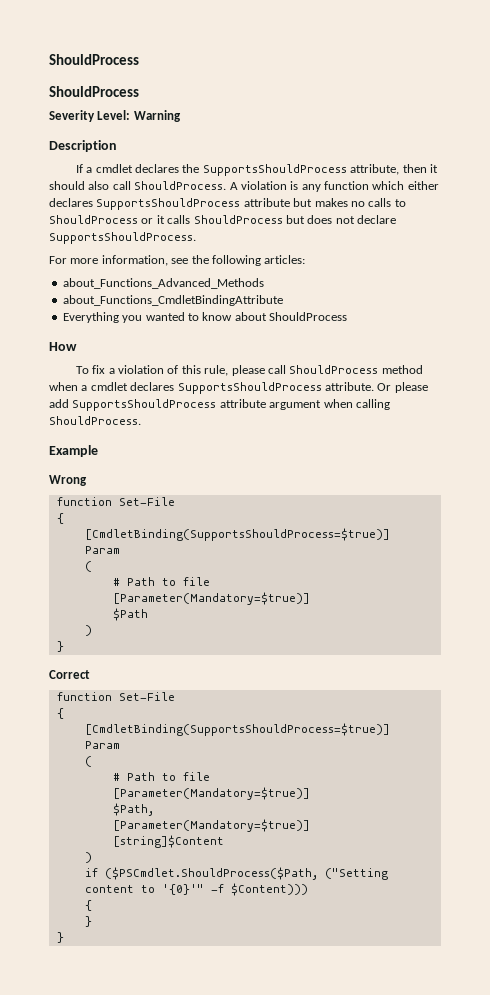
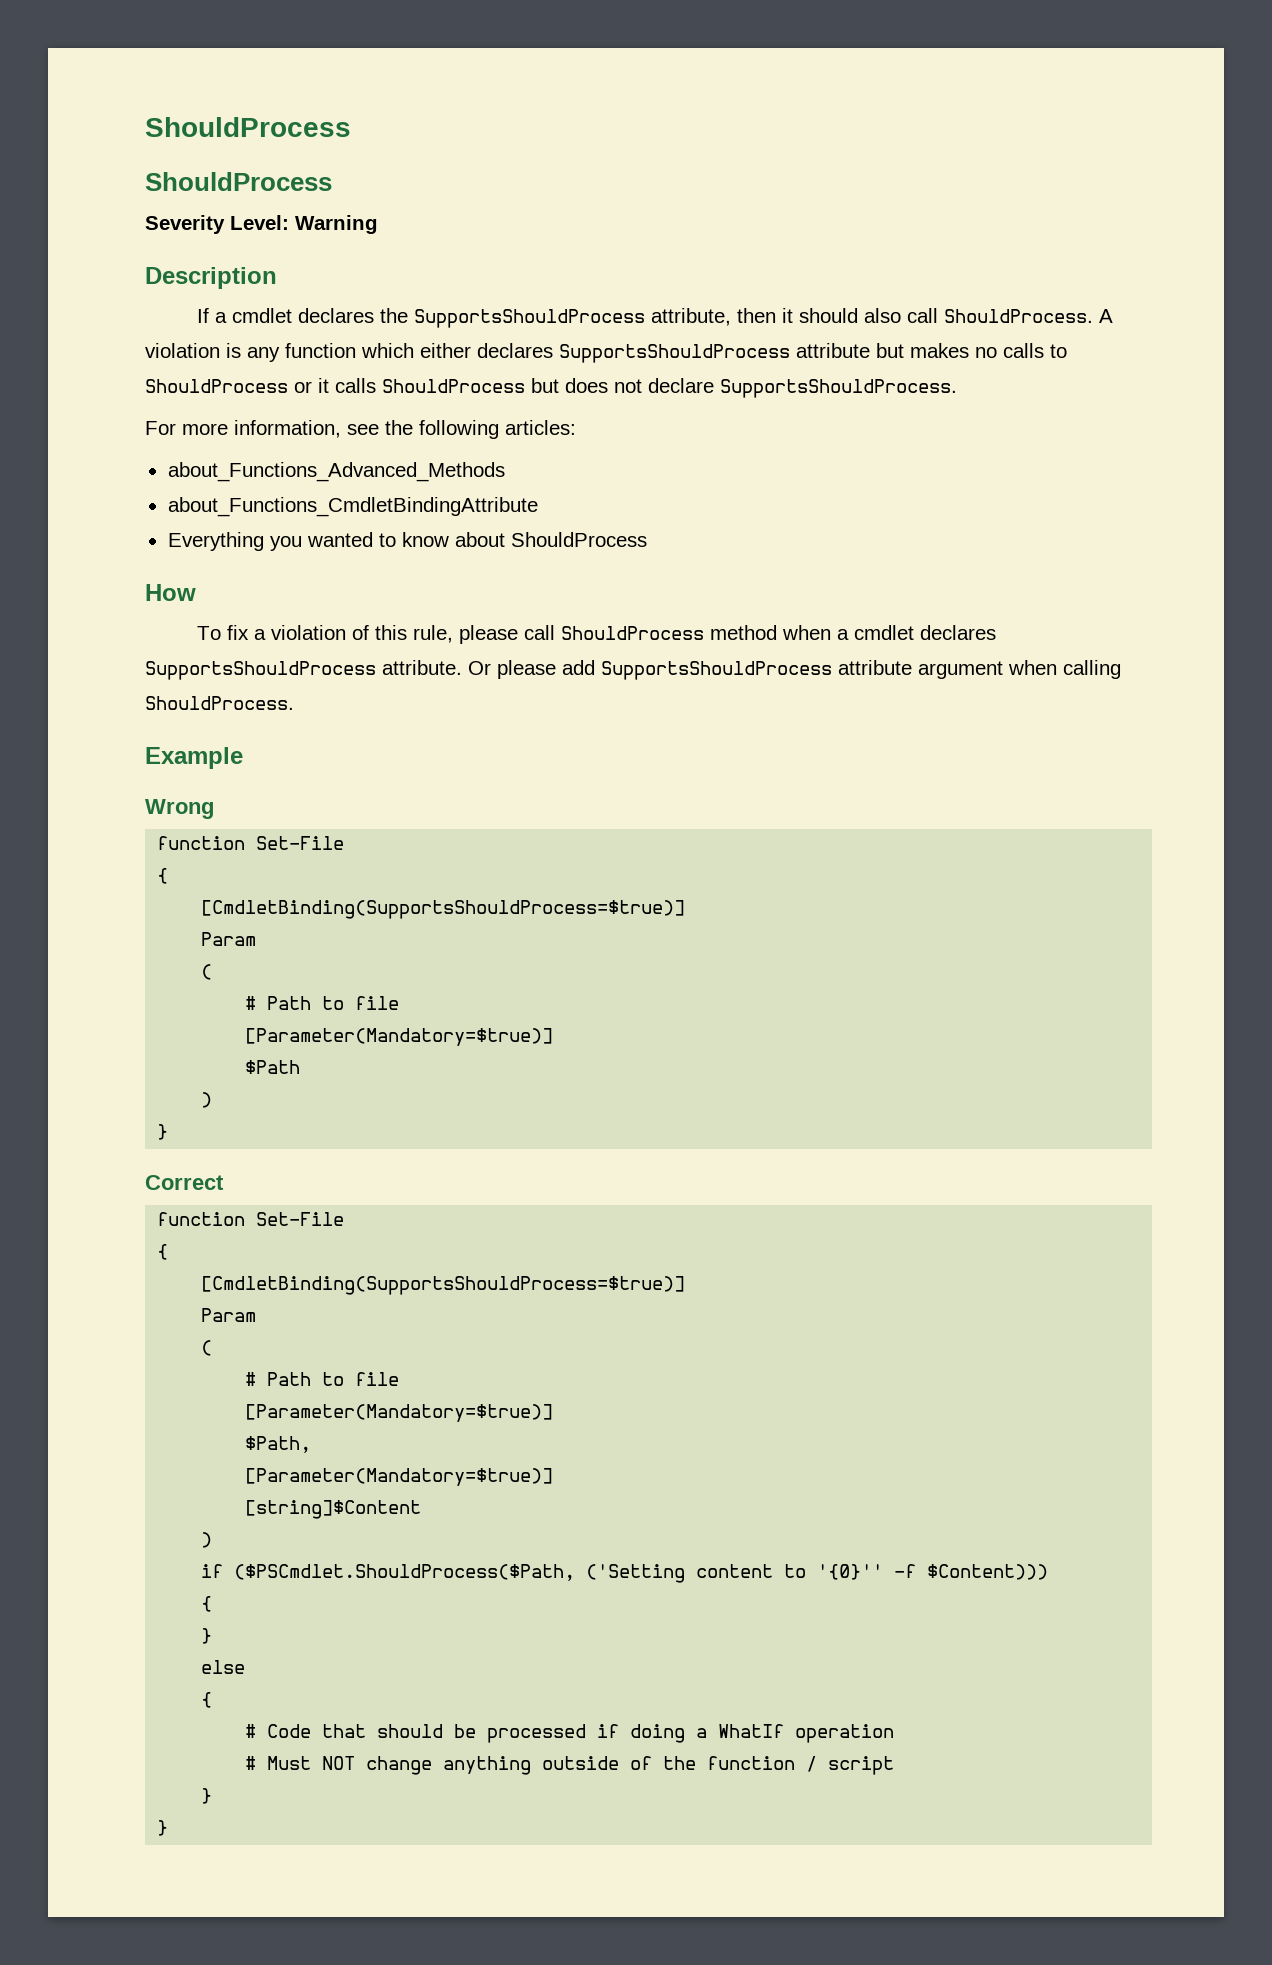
- if ($PSCmdlet.ShouldProcess($Path, ("Setting content to '{0}'" -f $Content)))
+ if ($PSCmdlet.ShouldProcess($Path, ('Setting content to '{0}'' -f $Content)))
  {
+ }
+ else
+ {
+ # Code that should be processed if doing a WhatIf operation
+ # Must NOT change anything outside of the function / script

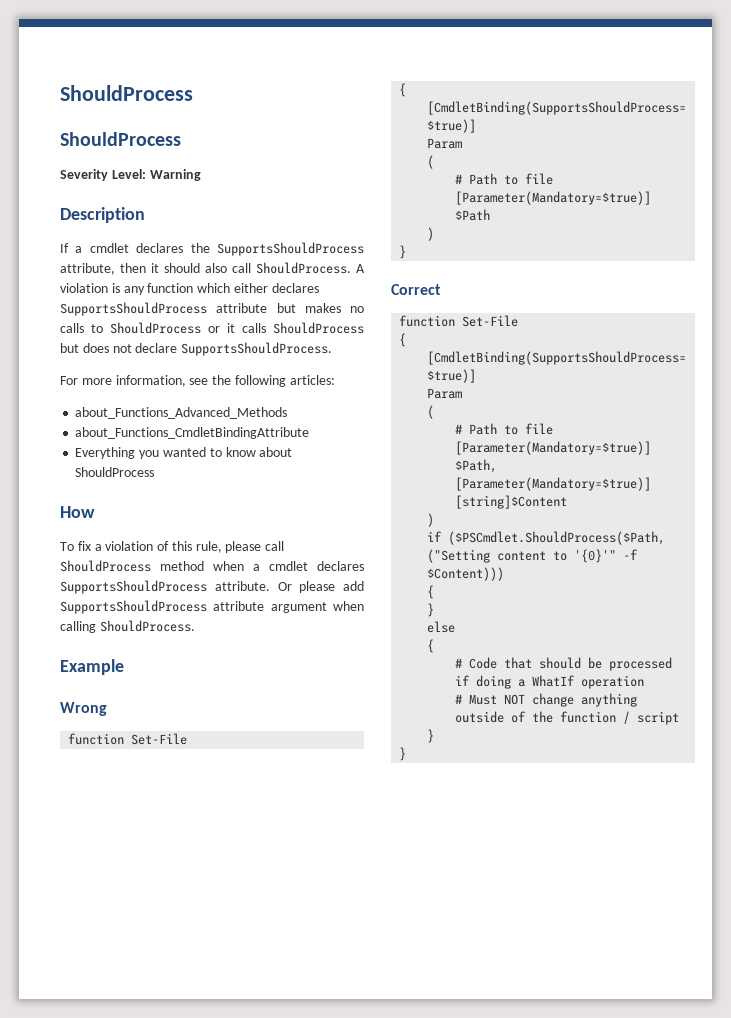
- if ($PSCmdlet.ShouldProcess($Path, ('Setting content to '{0}'' -f $Content)))
+ if ($PSCmdlet.ShouldProcess($Path, ("Setting content to '{0}'" -f $Content)))

